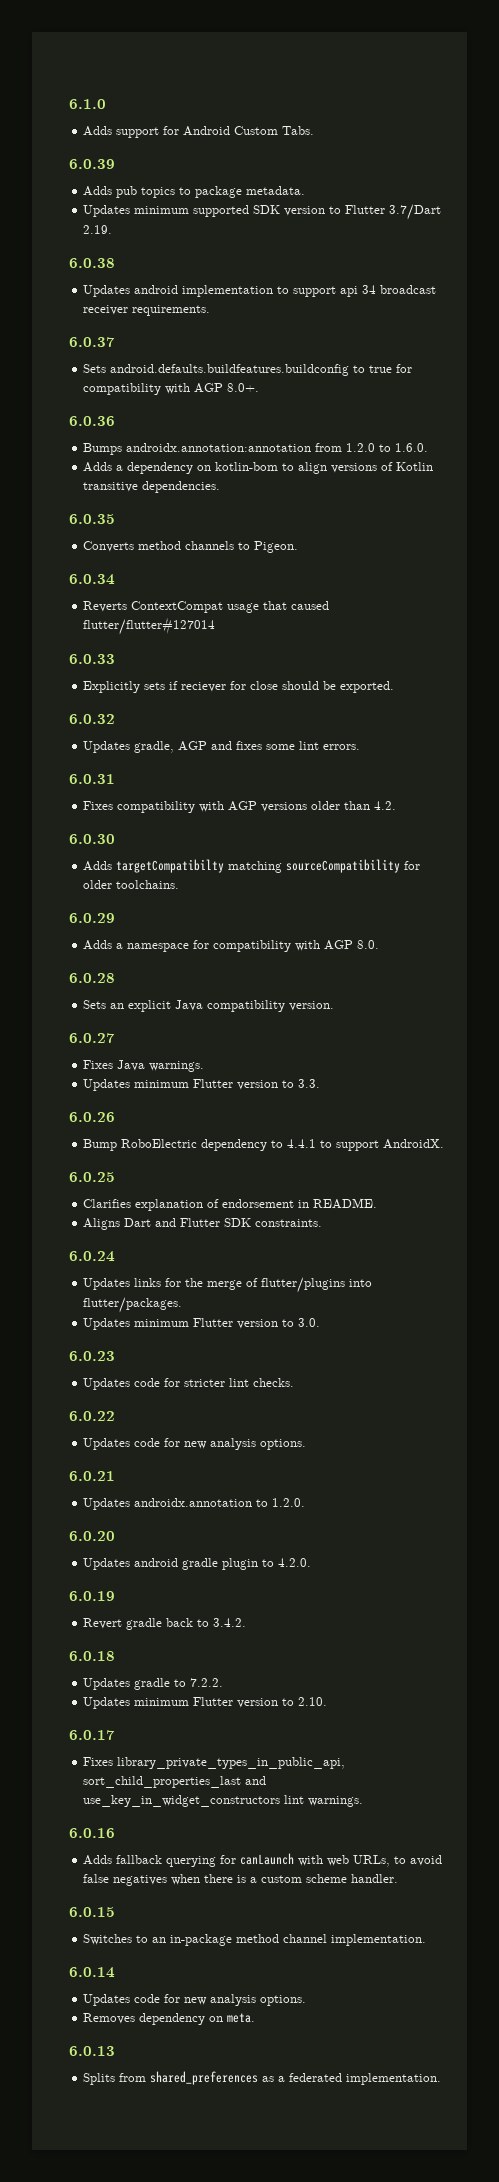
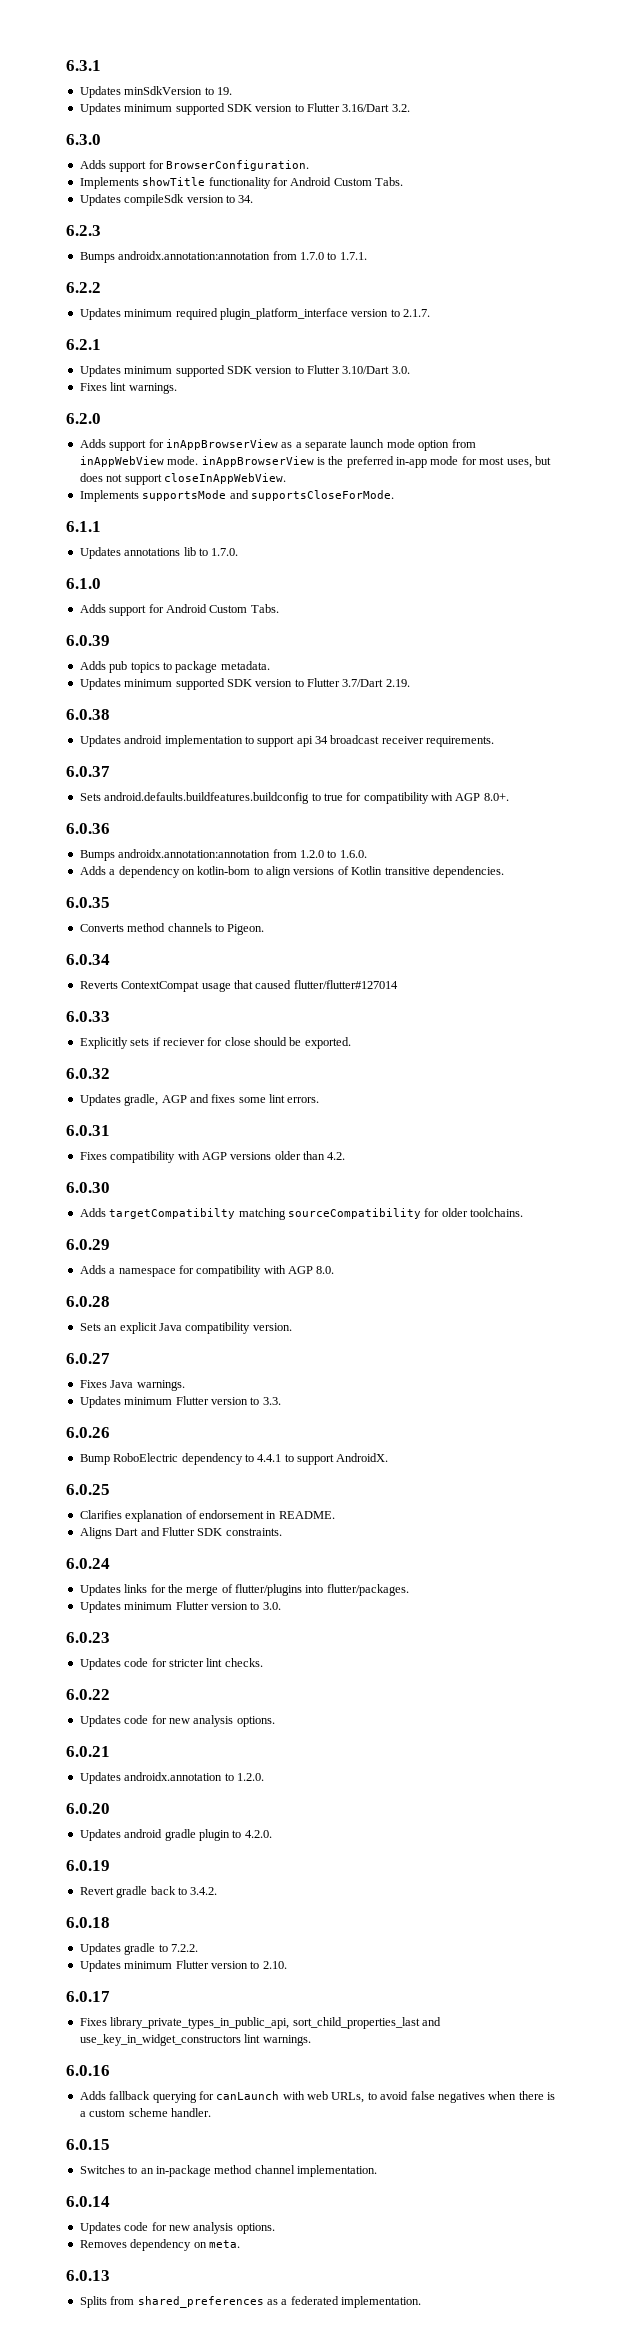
+ 6.3.1
+ Updates minSdkVersion to 19.
+ Updates minimum supported SDK version to Flutter 3.16/Dart 3.2.
+ 6.3.0
+ Adds support for BrowserConfiguration.
+ Implements showTitle functionality for Android Custom Tabs.
+ Updates compileSdk version to 34.
+ 6.2.3
+ Bumps androidx.annotation:annotation from 1.7.0 to 1.7.1.
+ 6.2.2
+ Updates minimum required plugin_platform_interface version to 2.1.7.
+ 6.2.1
+ Updates minimum supported SDK version to Flutter 3.10/Dart 3.0.
+ Fixes lint warnings.
+ 6.2.0
+ Adds support for inAppBrowserView as a separate launch mode option from inAppWebView mode. inAppBrowserView is the preferred in-app mode for most uses, but does not support closeInAppWebView.
+ Implements supportsMode and supportsCloseForMode.
+ 6.1.1
+ Updates annotations lib to 1.7.0.

